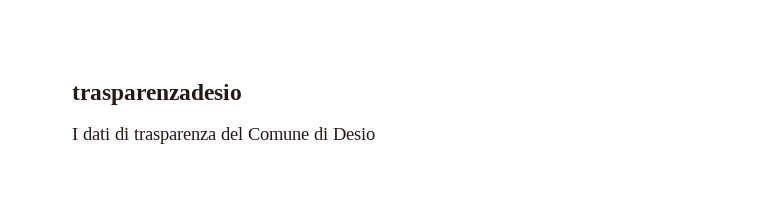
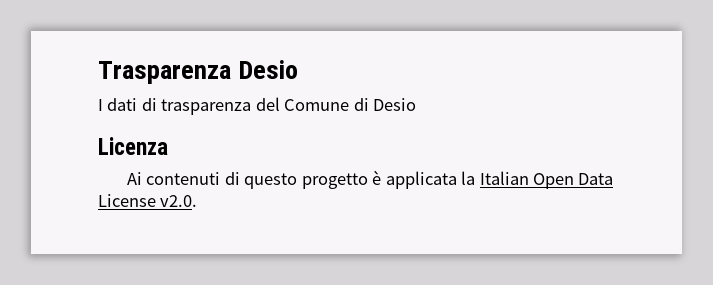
- trasparenzadesio
+ Trasparenza Desio
+ Licenza
+ Ai contenuti di questo progetto è applicata la Italian Open Data License v2.0.

